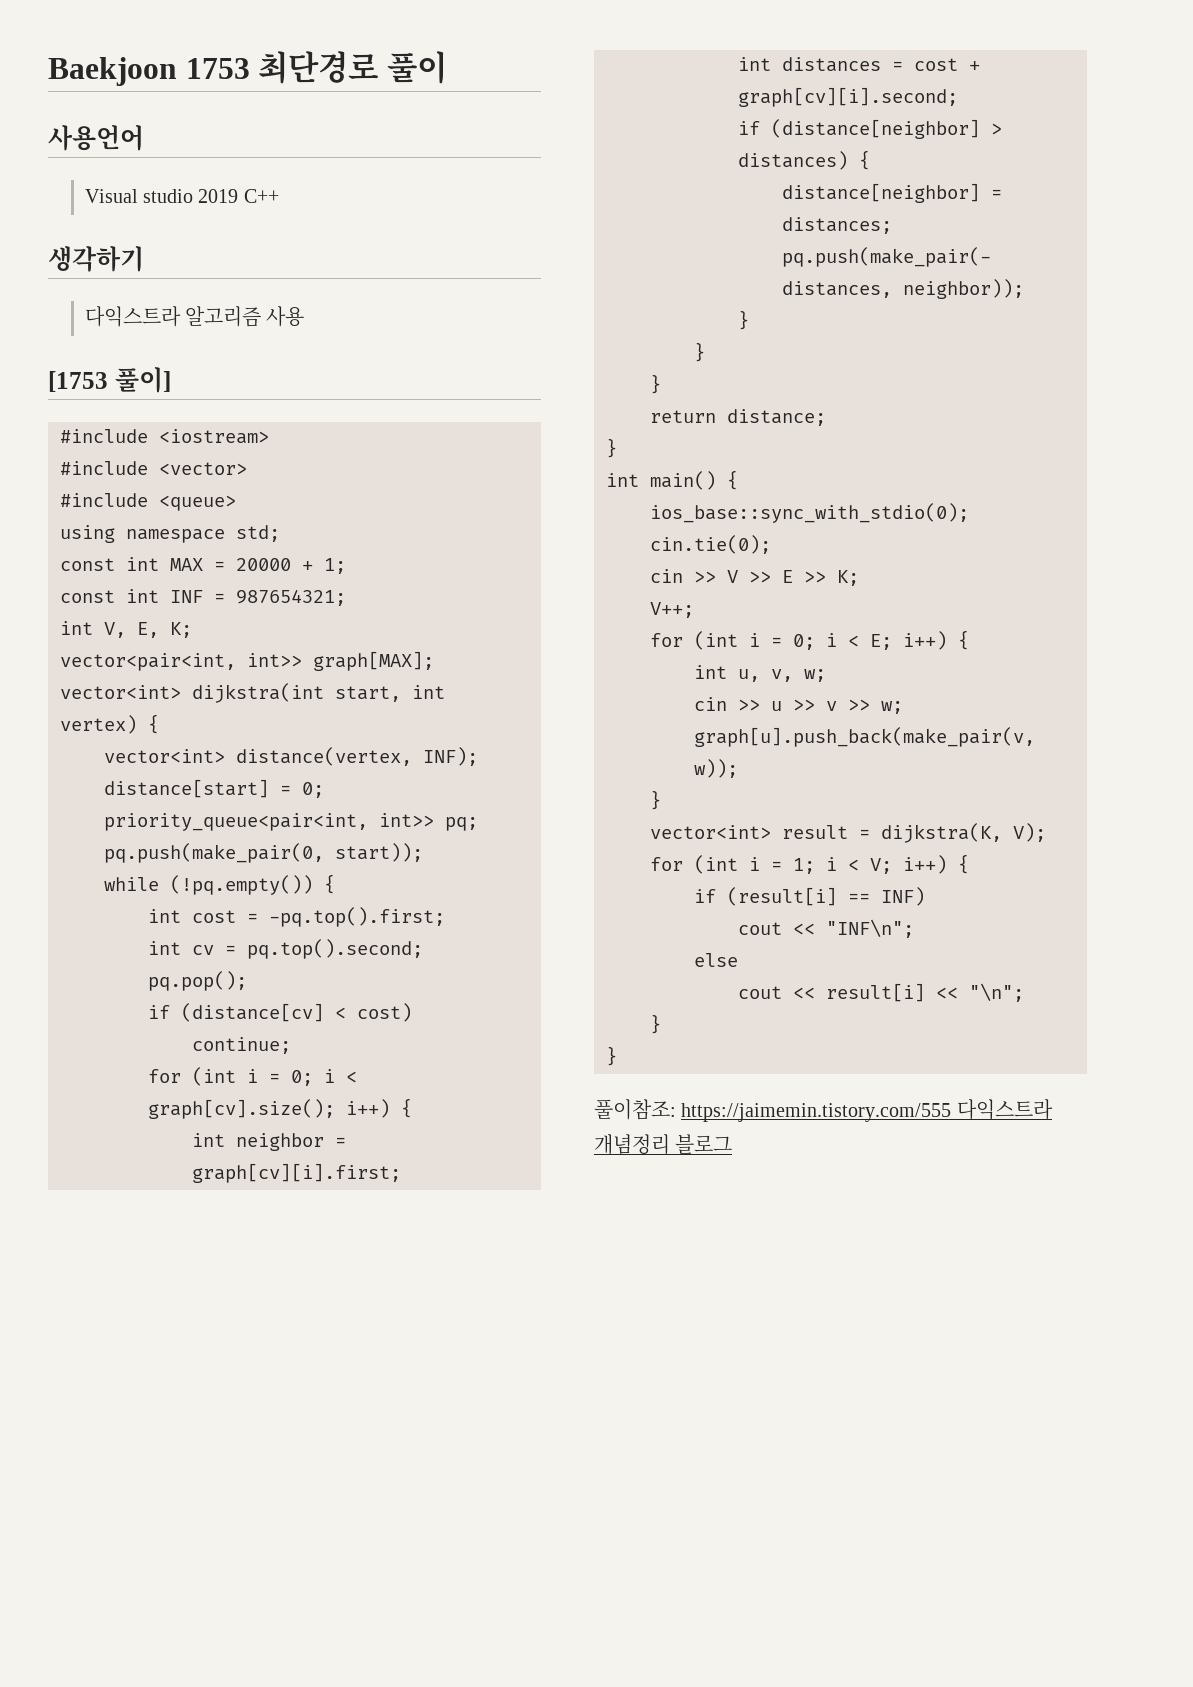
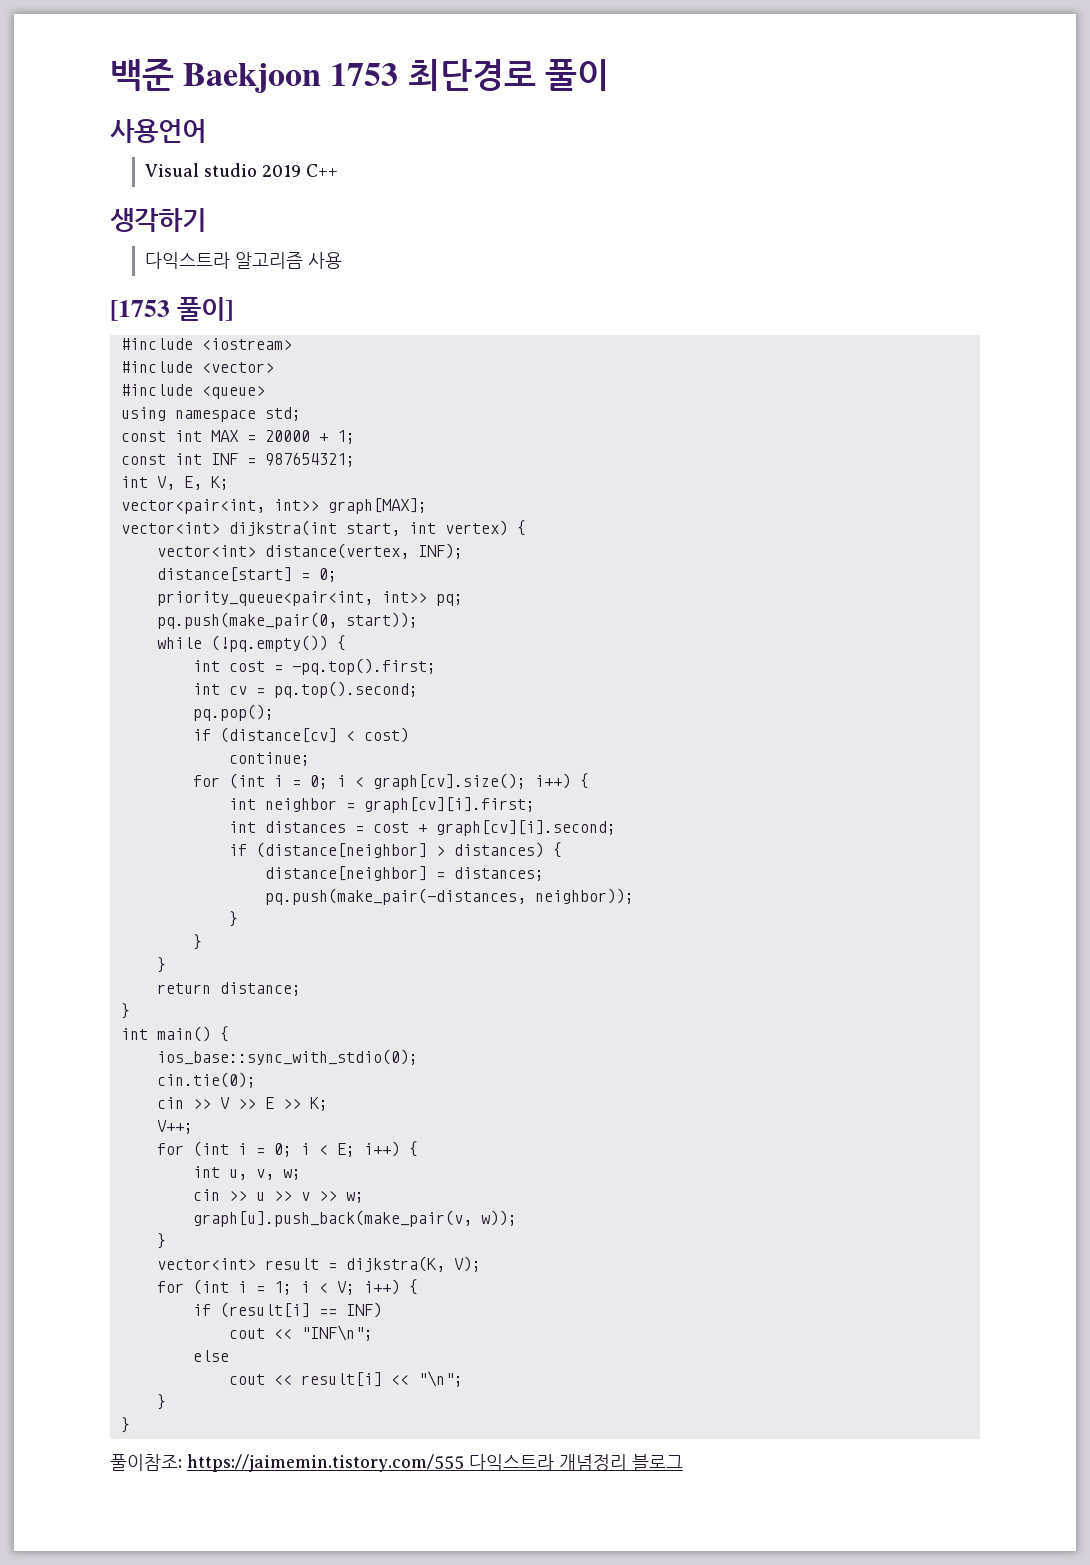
- Baekjoon 1753 최단경로 풀이
+ 백준 Baekjoon 1753 최단경로 풀이

